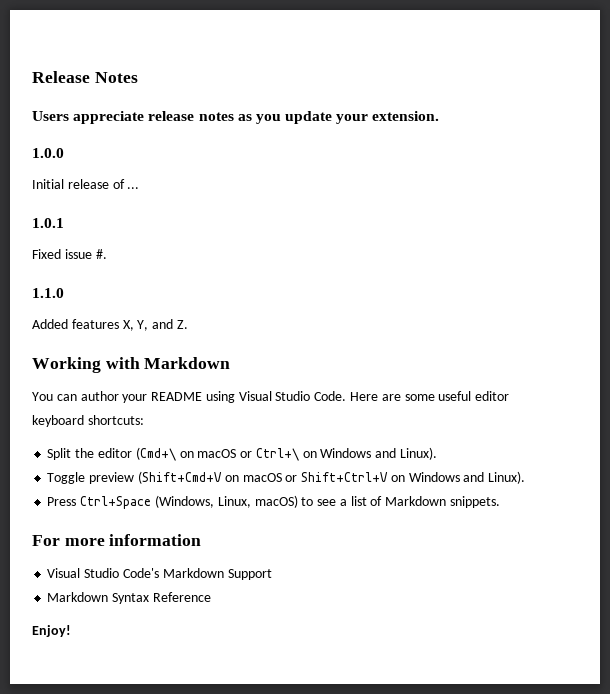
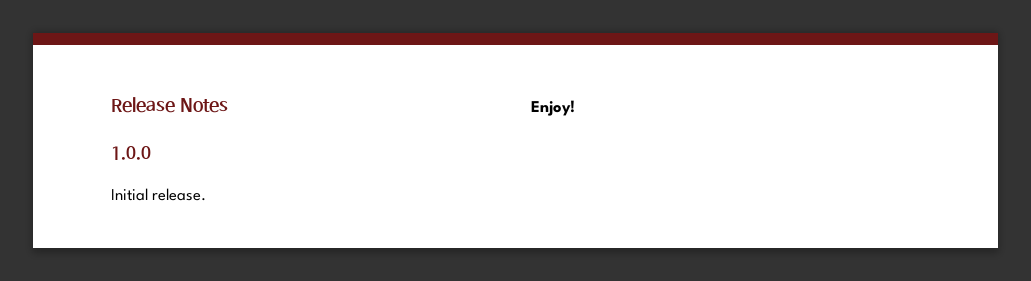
- Users appreciate release notes as you update your extension.
  1.0.0
- Initial release of ...
- 1.0.1
- Fixed issue #.
- 1.1.0
- Added features X, Y, and Z.
- Working with Markdown
- You can author your README using Visual Studio Code. Here are some useful editor keyboard shortcuts:
- Split the editor (Cmd+\ on macOS or Ctrl+\ on Windows and Linux).
- Toggle preview (Shift+Cmd+V on macOS or Shift+Ctrl+V on Windows and Linux).
- Press Ctrl+Space (Windows, Linux, macOS) to see a list of Markdown snippets.
- For more information
- Visual Studio Code's Markdown Support
- Markdown Syntax Reference
+ Initial release.

